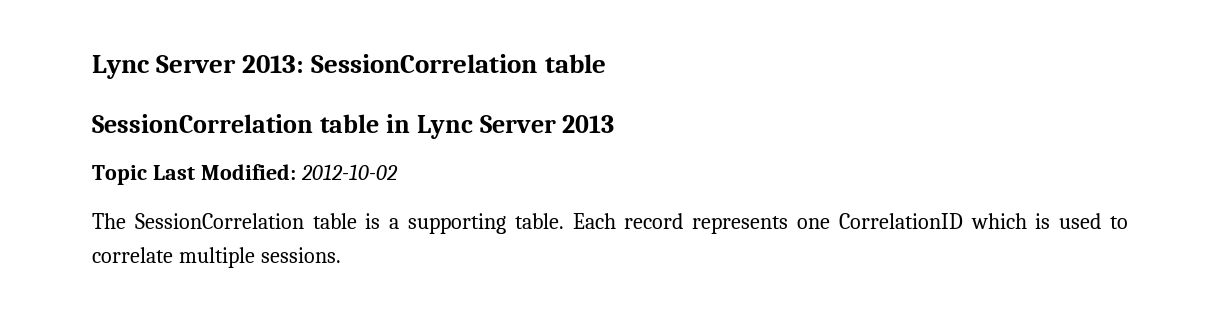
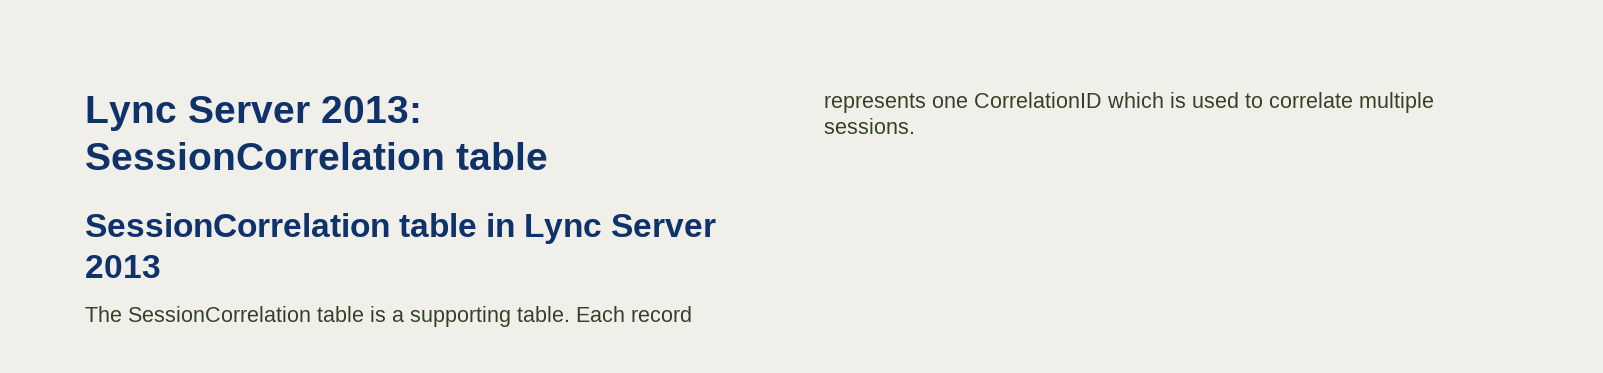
- Topic Last Modified: 2012-10-02

